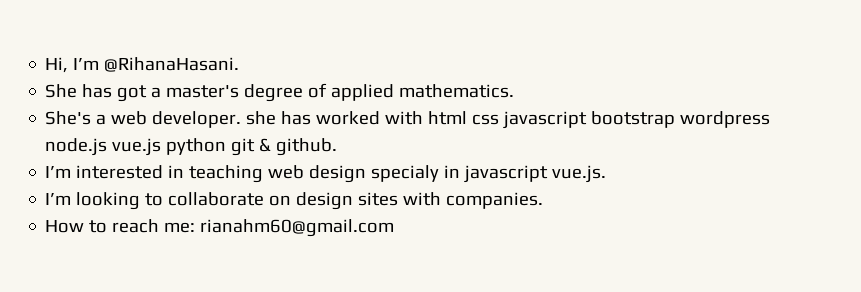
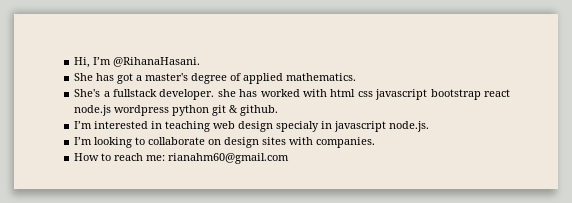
- She's a web developer. she has worked with html css javascript bootstrap wordpress node.js vue.js python git & github.
+ She's a fullstack developer. she has worked with html css javascript bootstrap react node.js wordpress python git & github.
- I’m interested in teaching web design specialy in javascript vue.js.
+ I’m interested in teaching web design specialy in javascript node.js.

